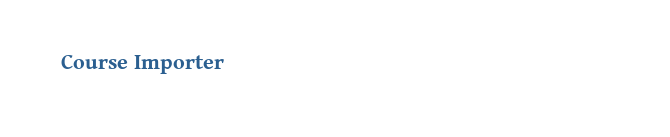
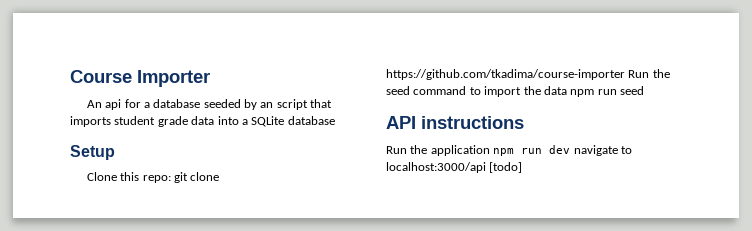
+ An api for a database seeded by an script that imports student grade data into a SQLite database
+ Setup
+ Clone this repo: git clone https://github.com/tkadima/course-importer Run the seed command to import the data npm run seed
+ API instructions
+ Run the application npm run dev navigate to localhost:3000/api [todo]

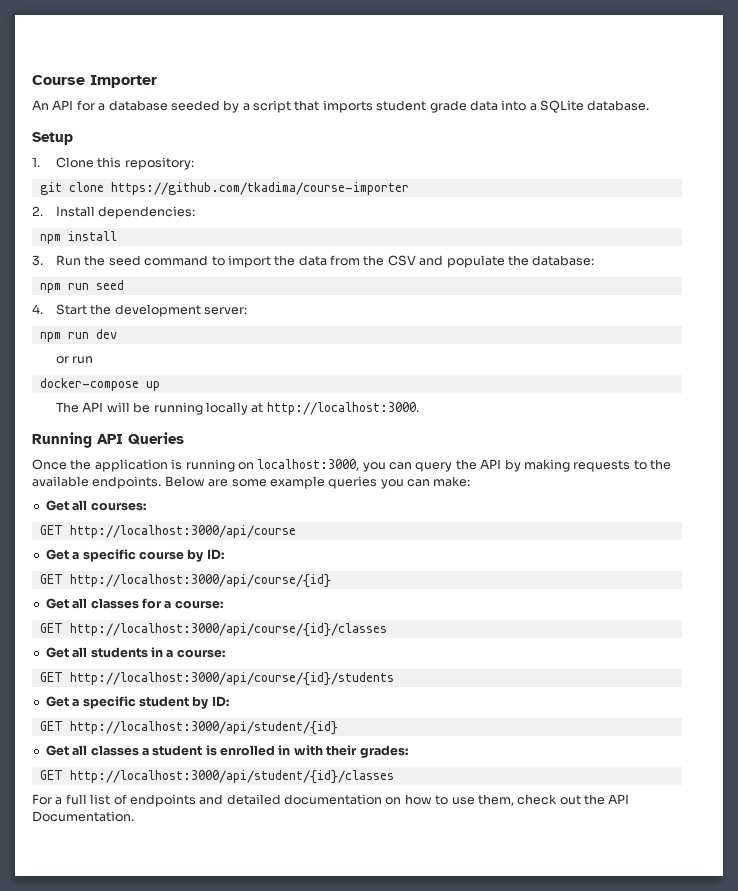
- An api for a database seeded by an script that imports student grade data into a SQLite database
+ An API for a database seeded by a script that imports student grade data into a SQLite database.
- Clone this repo: git clone https://github.com/tkadima/course-importer Run the seed command to import the data npm run seed
- API instructions
- Run the application npm run dev navigate to localhost:3000/api [todo]
+ 1. Clone this repository:
+ git clone https://github.com/tkadima/course-importer
+ 2. Install dependencies:
+ npm install
+ 3. Run the seed command to import the data from the CSV and populate the database:
+ npm run seed
+ 4. Start the development server:
+ npm run dev
+ or run
+ docker-compose up
+ The API will be running locally at http://localhost:3000.
+ Running API Queries
+ Once the application is running on localhost:3000, you can query the API by making requests to the available endpoints. Below are some example queries you can make:
+ Get all courses:
+ GET http://localhost:3000/api/course
+ Get a specific course by ID:
+ GET http://localhost:3000/api/course/{id}
+ Get all classes for a course:
+ GET http://localhost:3000/api/course/{id}/classes
+ Get all students in a course:
+ GET http://localhost:3000/api/course/{id}/students
+ Get a specific student by ID:
+ GET http://localhost:3000/api/student/{id}
+ Get all classes a student is enrolled in with their grades:
+ GET http://localhost:3000/api/student/{id}/classes
+ For a full list of endpoints and detailed documentation on how to use them, check out the API Documentation.

